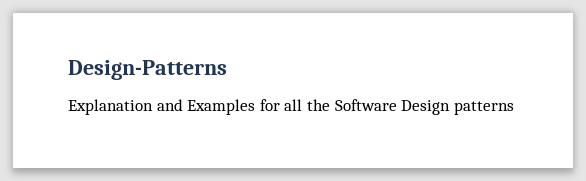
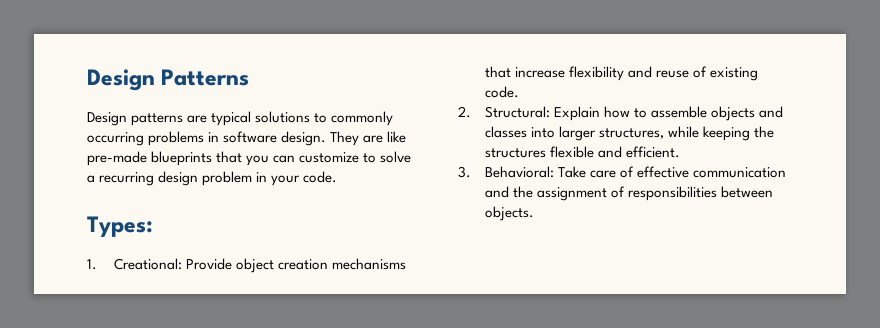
- Design-Patterns
- Explanation and Examples for all the Software Design patterns
+ Design Patterns
+ Design patterns are typical solutions to commonly occurring problems in software design. They are like pre-made blueprints that you can customize to solve a recurring design problem in your code.
+ Types:
+ 1. Creational: Provide object creation mechanisms that increase flexibility and reuse of existing code.
+ 2. Structural: Explain how to assemble objects and classes into larger structures, while keeping the structures flexible and efficient.
+ 3. Behavioral: Take care of effective communication and the assignment of responsibilities between objects.

